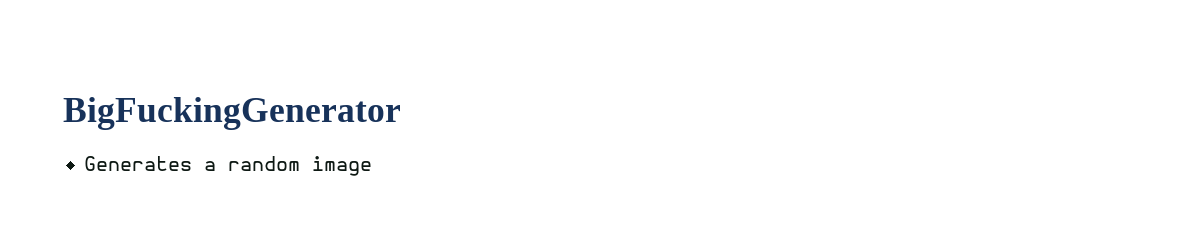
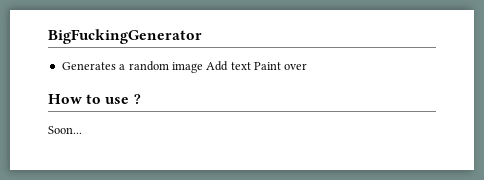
- Generates a random image
+ Generates a random image Add text Paint over
+ How to use ?
+ Soon...

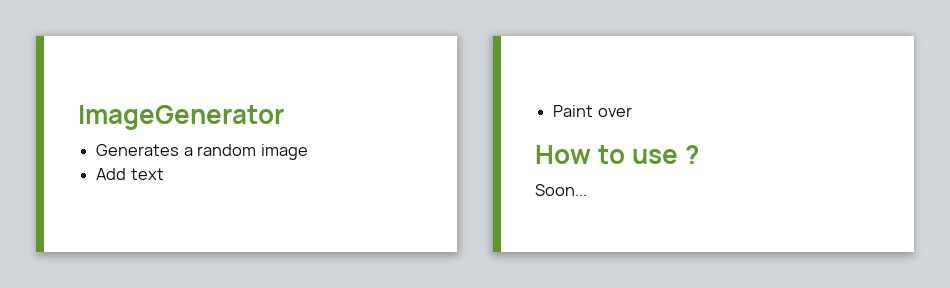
- BigFuckingGenerator
+ ImageGenerator
- Generates a random image Add text Paint over
+ Generates a random image
+ Add text
+ Paint over

